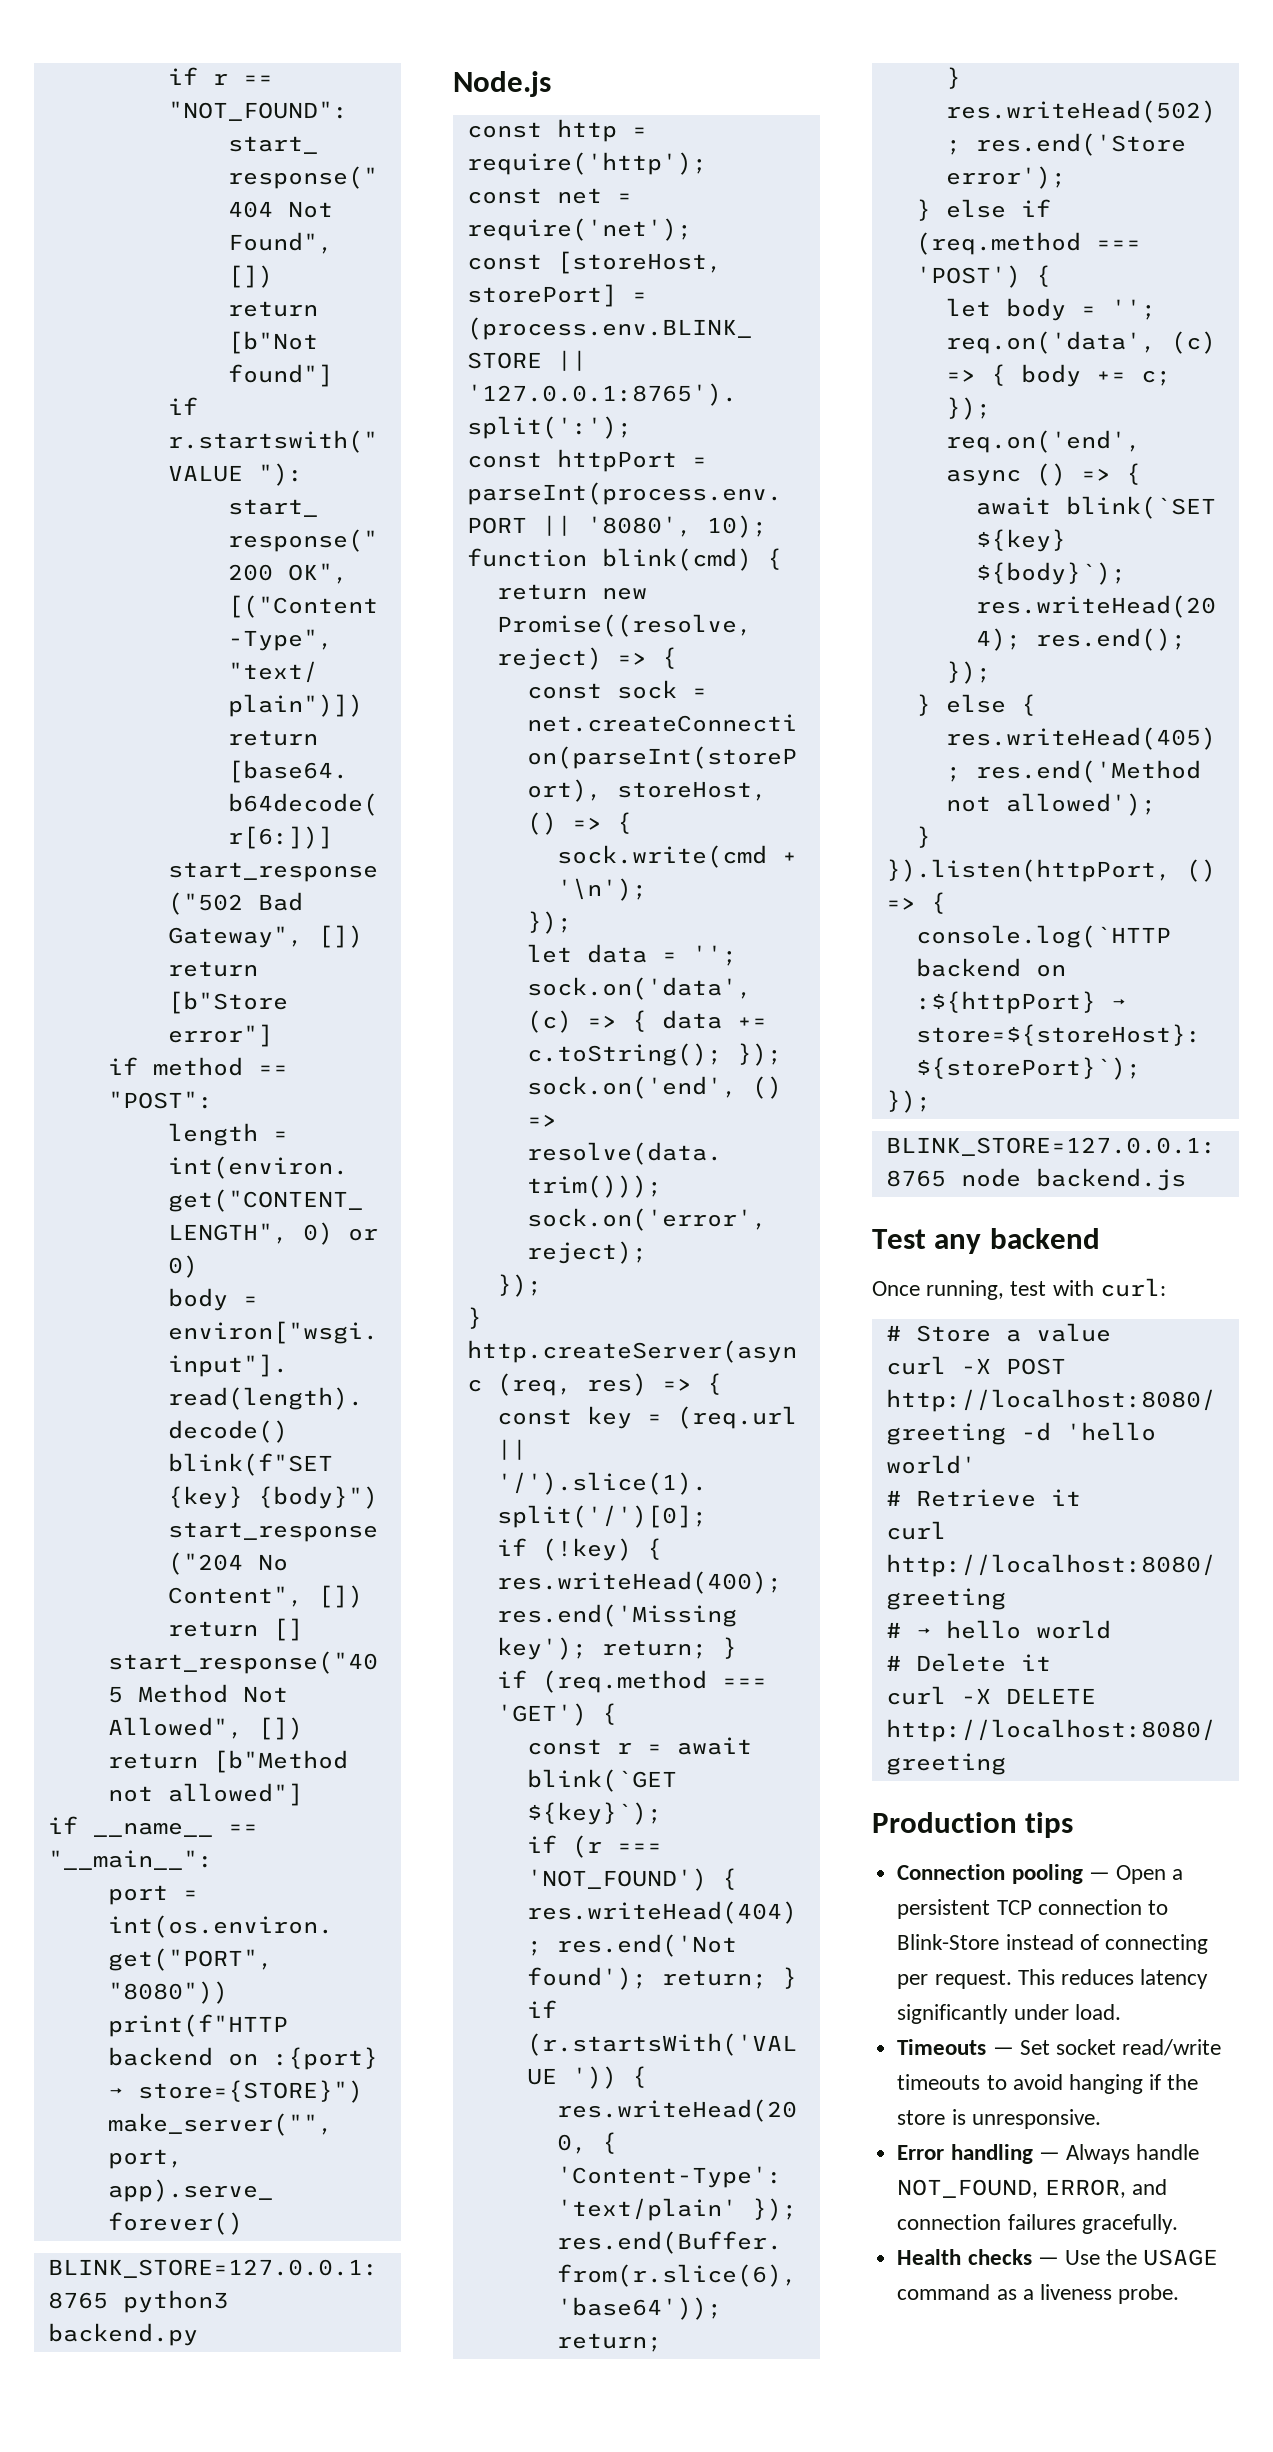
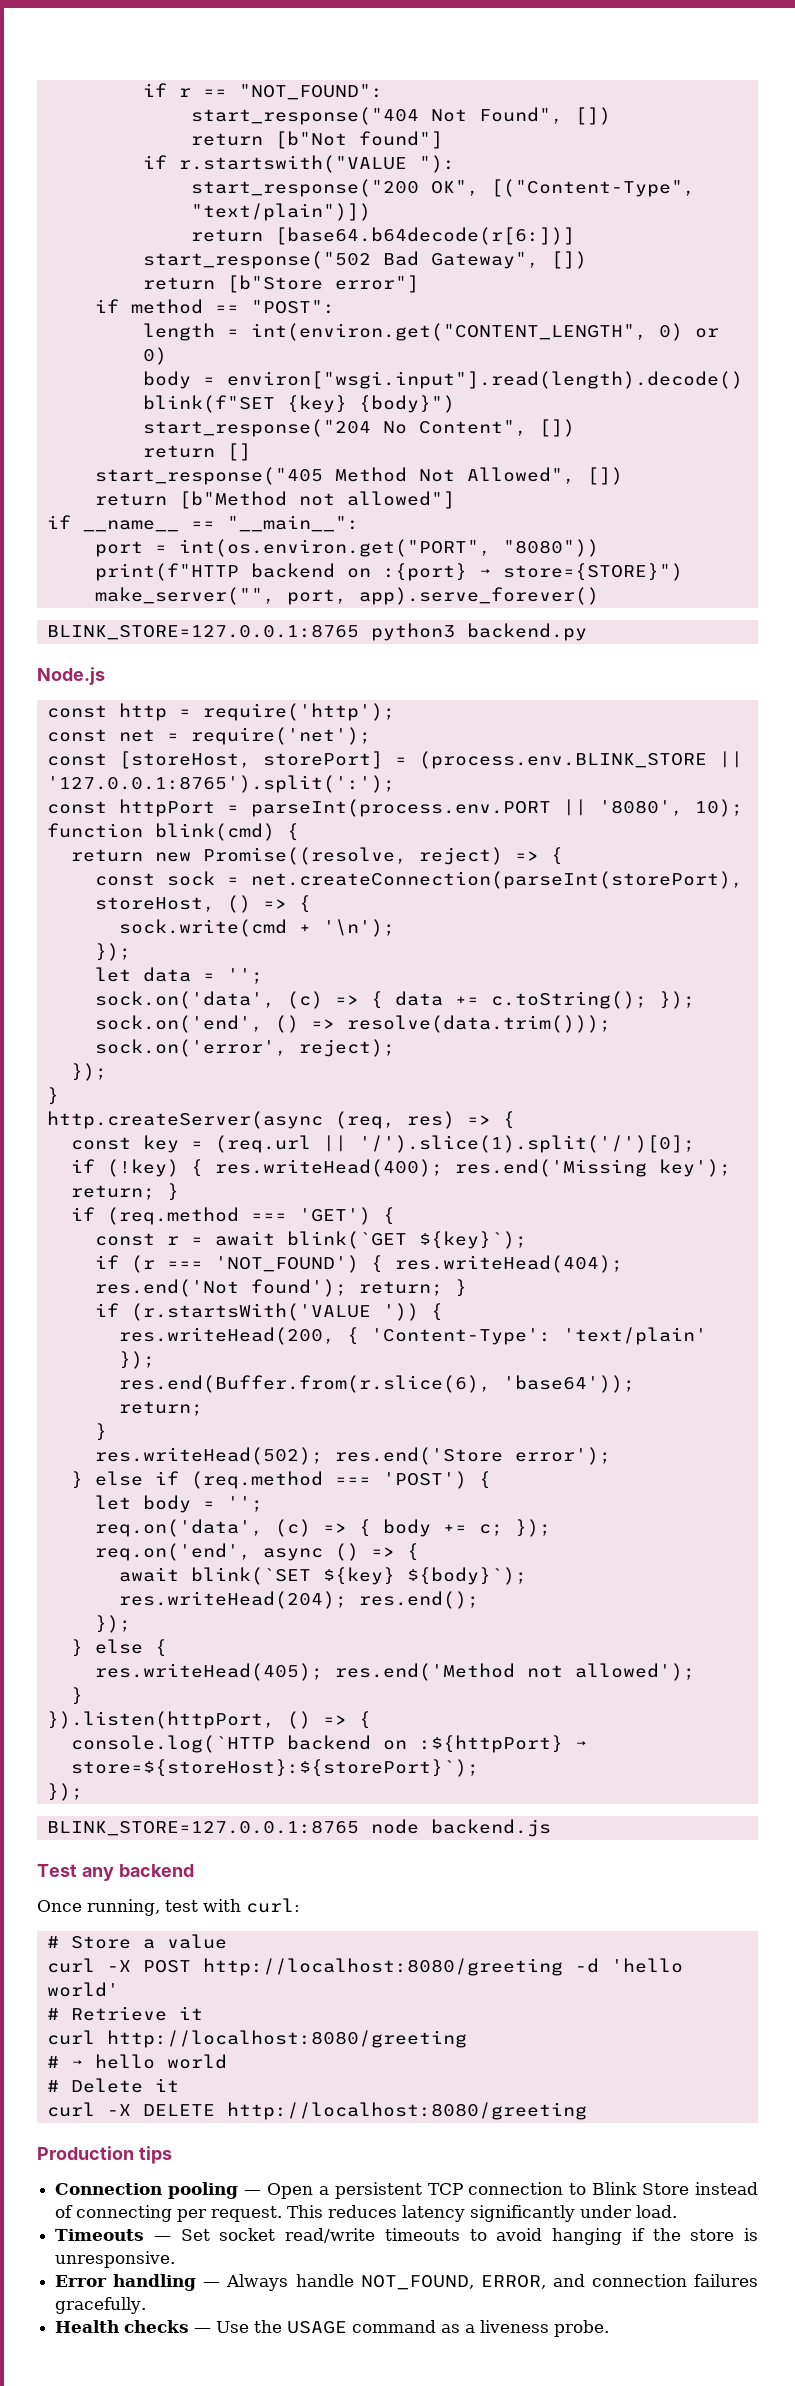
- Connection pooling — Open a persistent TCP connection to Blink-Store instead of connecting per request.
+ Connection pooling — Open a persistent TCP connection to Blink Store instead of connecting per request.

